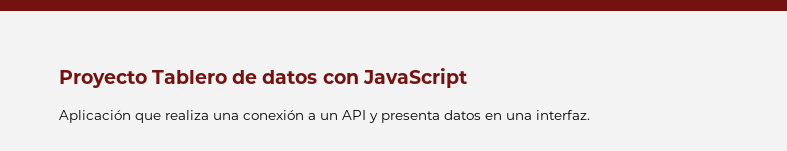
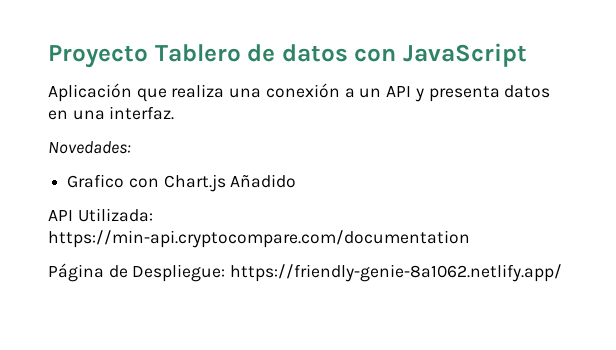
+ Novedades:
+ Grafico con Chart.js Añadido
+ API Utilizada: https://min-api.cryptocompare.com/documentation
+ Página de Despliegue: https://friendly-genie-8a1062.netlify.app/

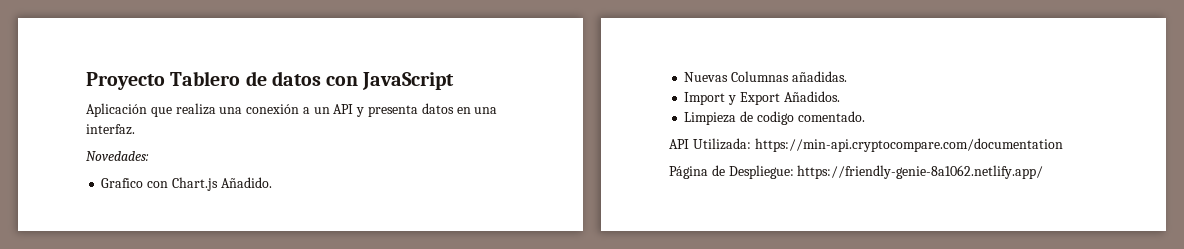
- Grafico con Chart.js Añadido
+ Grafico con Chart.js Añadido.
+ Nuevas Columnas añadidas.
+ Import y Export Añadidos.
+ Limpieza de codigo comentado.

